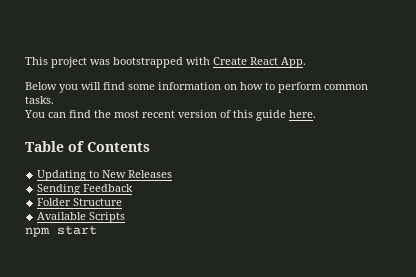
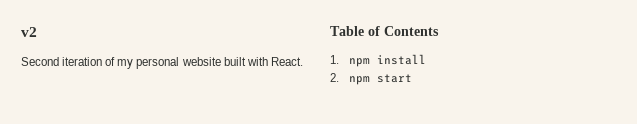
- This project was bootstrapped with Create React App.
- Below you will find some information on how to perform common tasks.
- You can find the most recent version of this guide here.
+ v2
+ Second iteration of my personal website built with React.
  Table of Contents
- Updating to New Releases
- Sending Feedback
- Folder Structure
- Available Scripts
- npm start
+ 1. npm install
+ 2. npm start

